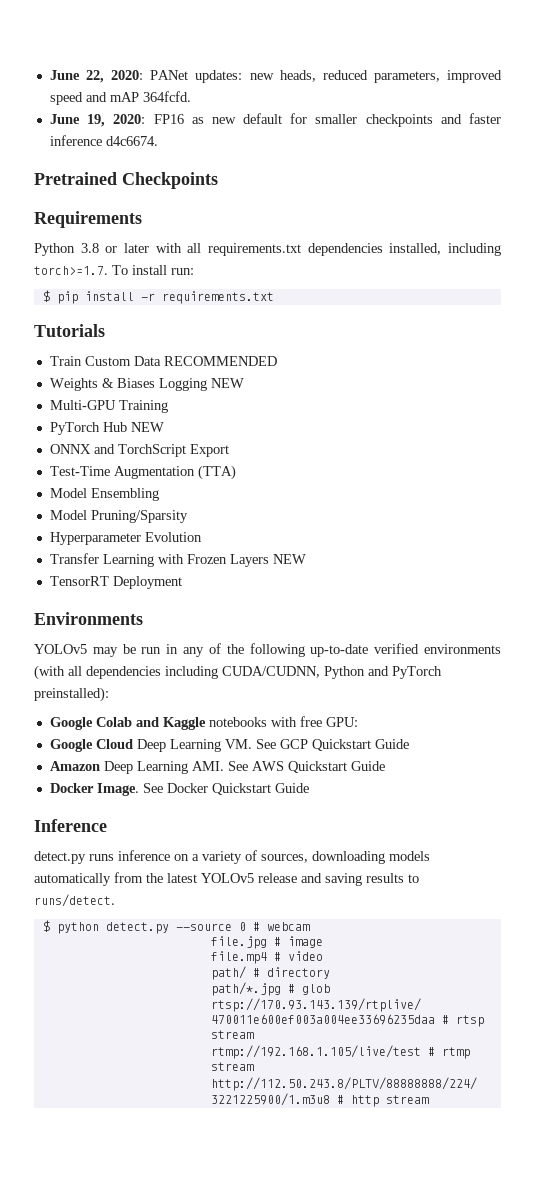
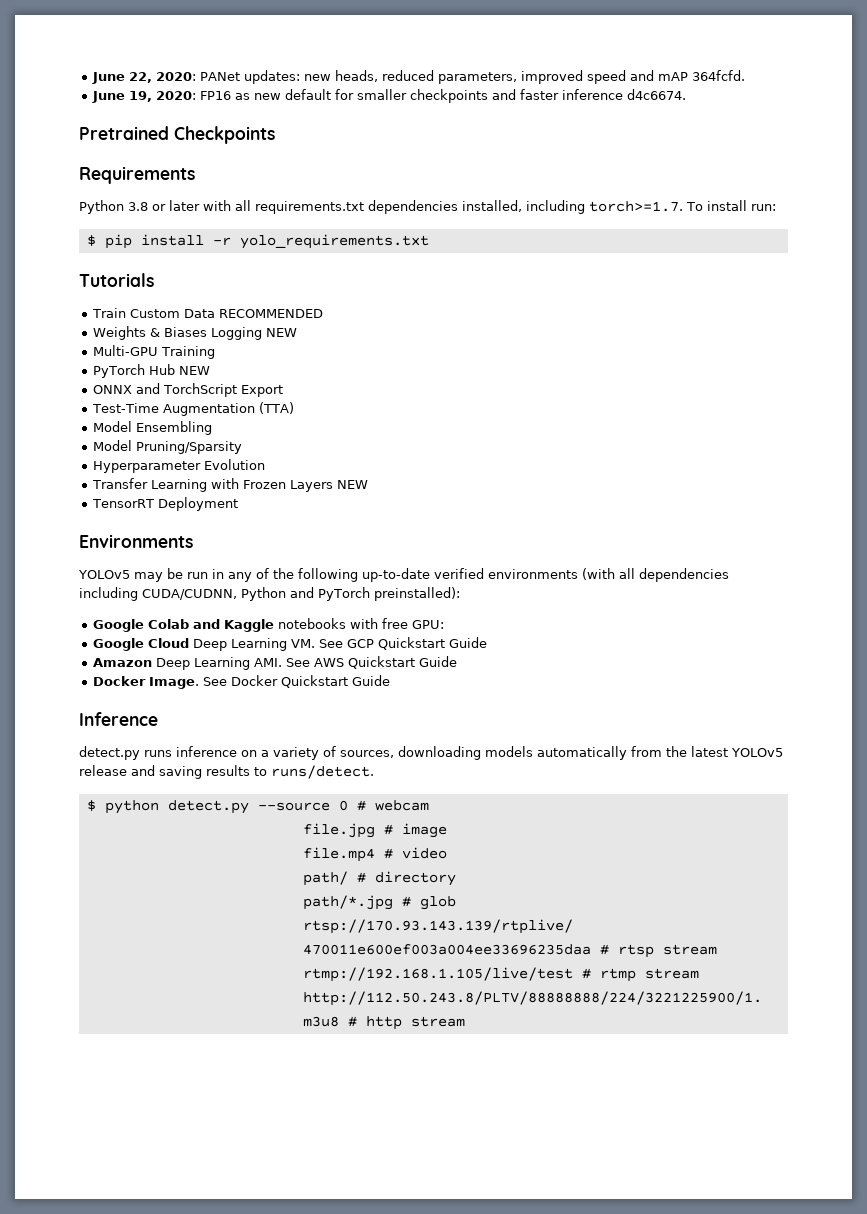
- $ pip install -r requirements.txt
+ $ pip install -r yolo_requirements.txt

